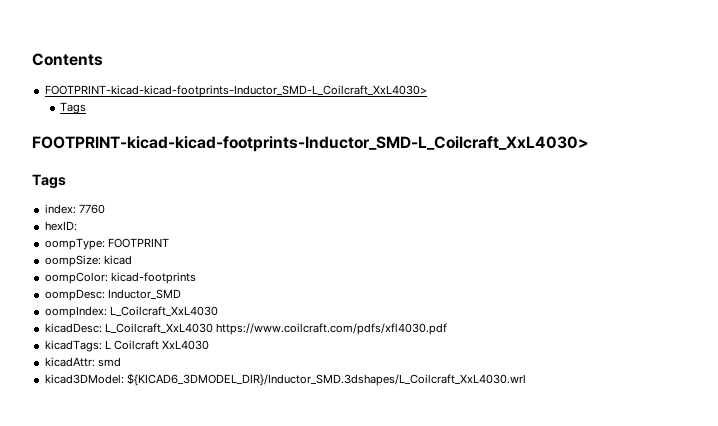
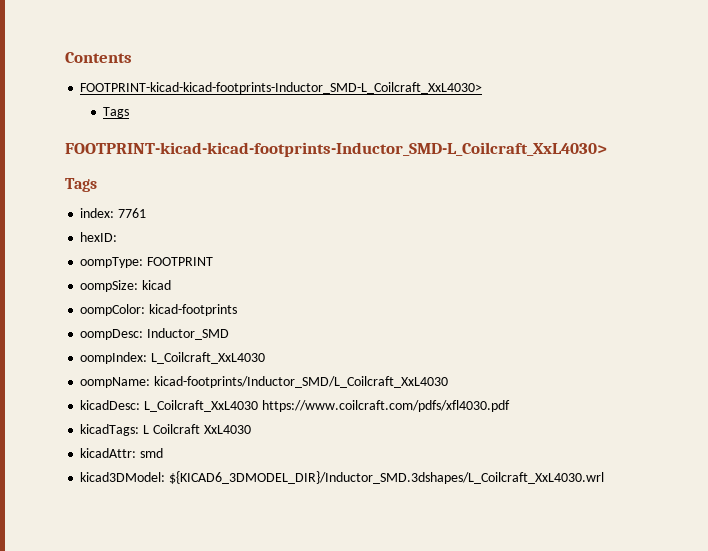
- index: 7760
+ index: 7761
+ oompName: kicad-footprints/Inductor_SMD/L_Coilcraft_XxL4030

